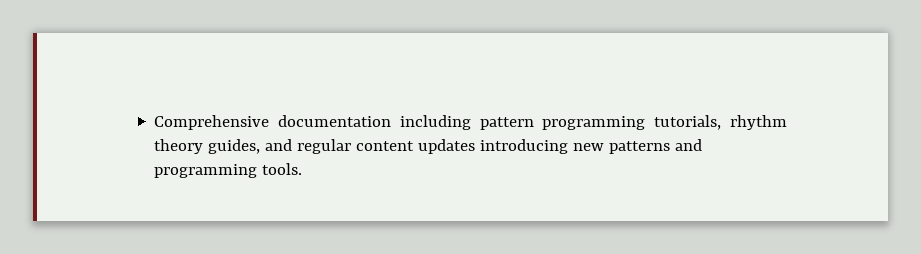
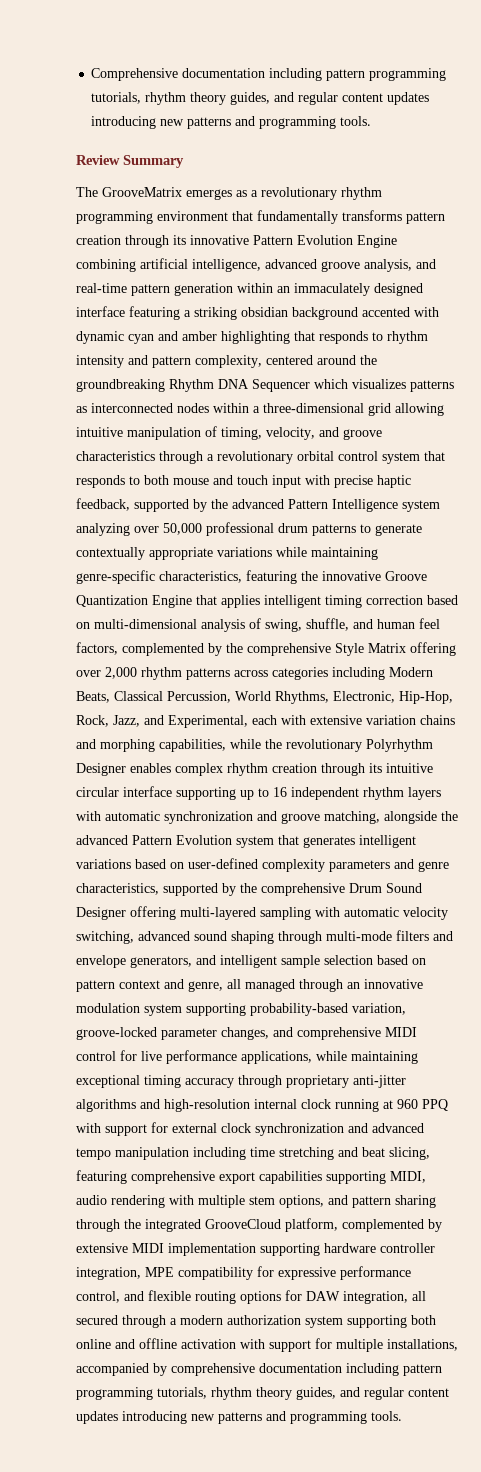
+ Review Summary
+ The GrooveMatrix emerges as a revolutionary rhythm programming environment that fundamentally transforms pattern creation through its innovative Pattern Evolution Engine combining artificial intelligence, advanced groove analysis, and real-time pattern generation within an immaculately designed interface featuring a striking obsidian background accented with dynamic cyan and amber highlighting that responds to rhythm intensity and pattern complexity, centered around the groundbreaking Rhythm DNA Sequencer which visualizes patterns as interconnected nodes within a three-dimensional grid allowing intuitive manipulation of timing, velocity, and groove characteristics through a revolutionary orbital control system that responds to both mouse and touch input with precise haptic feedback, supported by the advanced Pattern Intelligence system analyzing over 50,000 professional drum patterns to generate contextually appropriate variations while maintaining genre-specific characteristics, featuring the innovative Groove Quantization Engine that applies intelligent timing correction based on multi-dimensional analysis of swing, shuffle, and human feel factors, complemented by the comprehensive Style Matrix offering over 2,000 rhythm patterns across categories including Modern Beats, Classical Percussion, World Rhythms, Electronic, Hip-Hop, Rock, Jazz, and Experimental, each with extensive variation chains and morphing capabilities, while the revolutionary Polyrhythm Designer enables complex rhythm creation through its intuitive circular interface supporting up to 16 independent rhythm layers with automatic synchronization and groove matching, alongside the advanced Pattern Evolution system that generates intelligent variations based on user-defined complexity parameters and genre characteristics, supported by the comprehensive Drum Sound Designer offering multi-layered sampling with automatic velocity switching, advanced sound shaping through multi-mode filters and envelope generators, and intelligent sample selection based on pattern context and genre, all managed through an innovative modulation system supporting probability-based variation, groove-locked parameter changes, and comprehensive MIDI control for live performance applications, while maintaining exceptional timing accuracy through proprietary anti-jitter algorithms and high-resolution internal clock running at 960 PPQ with support for external clock synchronization and advanced tempo manipulation including time stretching and beat slicing, featuring comprehensive export capabilities supporting MIDI, audio rendering with multiple stem options, and pattern sharing through the integrated GrooveCloud platform, complemented by extensive MIDI implementation supporting hardware controller integration, MPE compatibility for expressive performance control, and flexible routing options for DAW integration, all secured through a modern authorization system supporting both online and offline activation with support for multiple installations, accompanied by comprehensive documentation including pattern programming tutorials, rhythm theory guides, and regular content updates introducing new patterns and programming tools.

